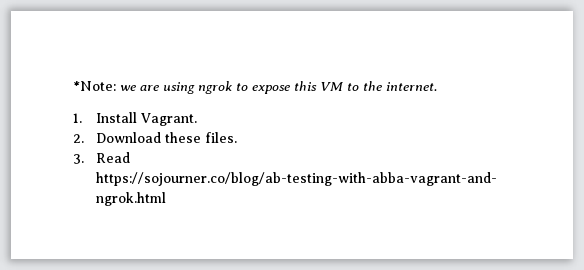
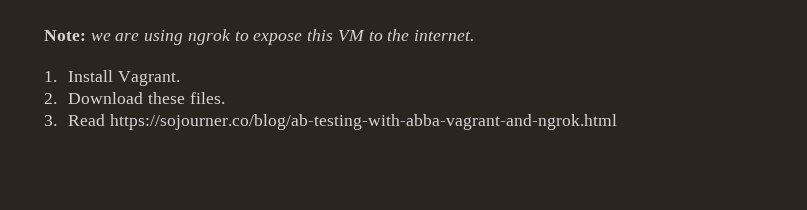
- *Note: we are using ngrok to expose this VM to the internet.
+ Note: we are using ngrok to expose this VM to the internet.

